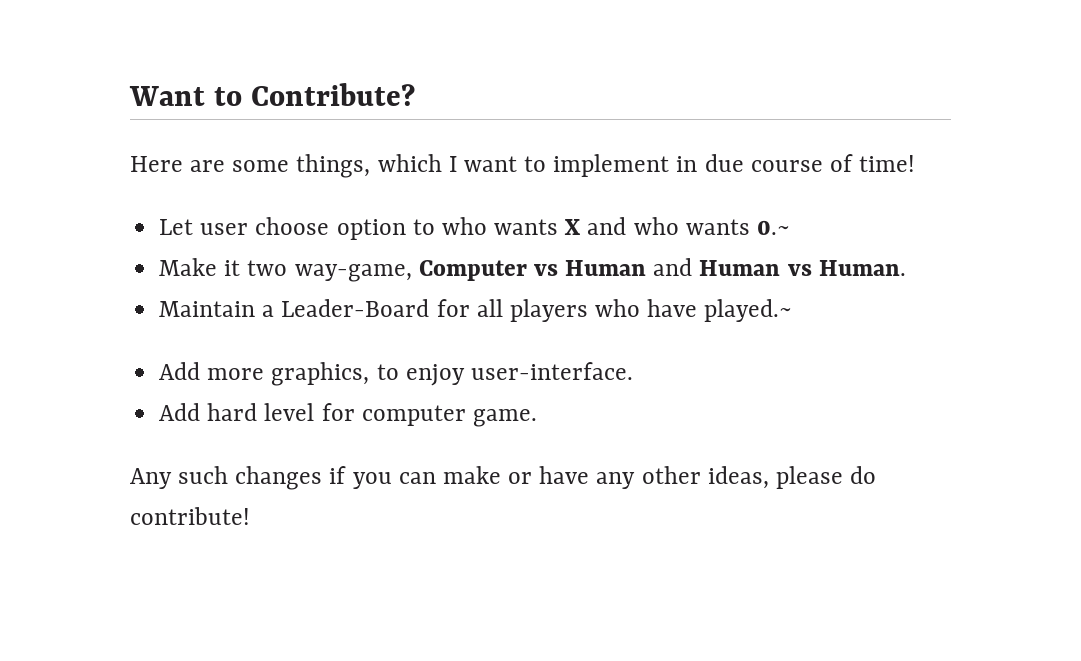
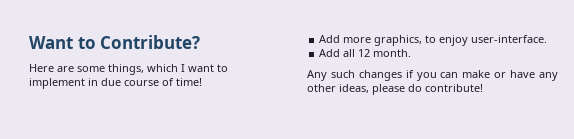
- Let user choose option to who wants X and who wants 0.~
- Make it two way-game, Computer vs Human and Human vs Human.
- Maintain a Leader-Board for all players who have played.~
- Add hard level for computer game.
+ Add all 12 month.

